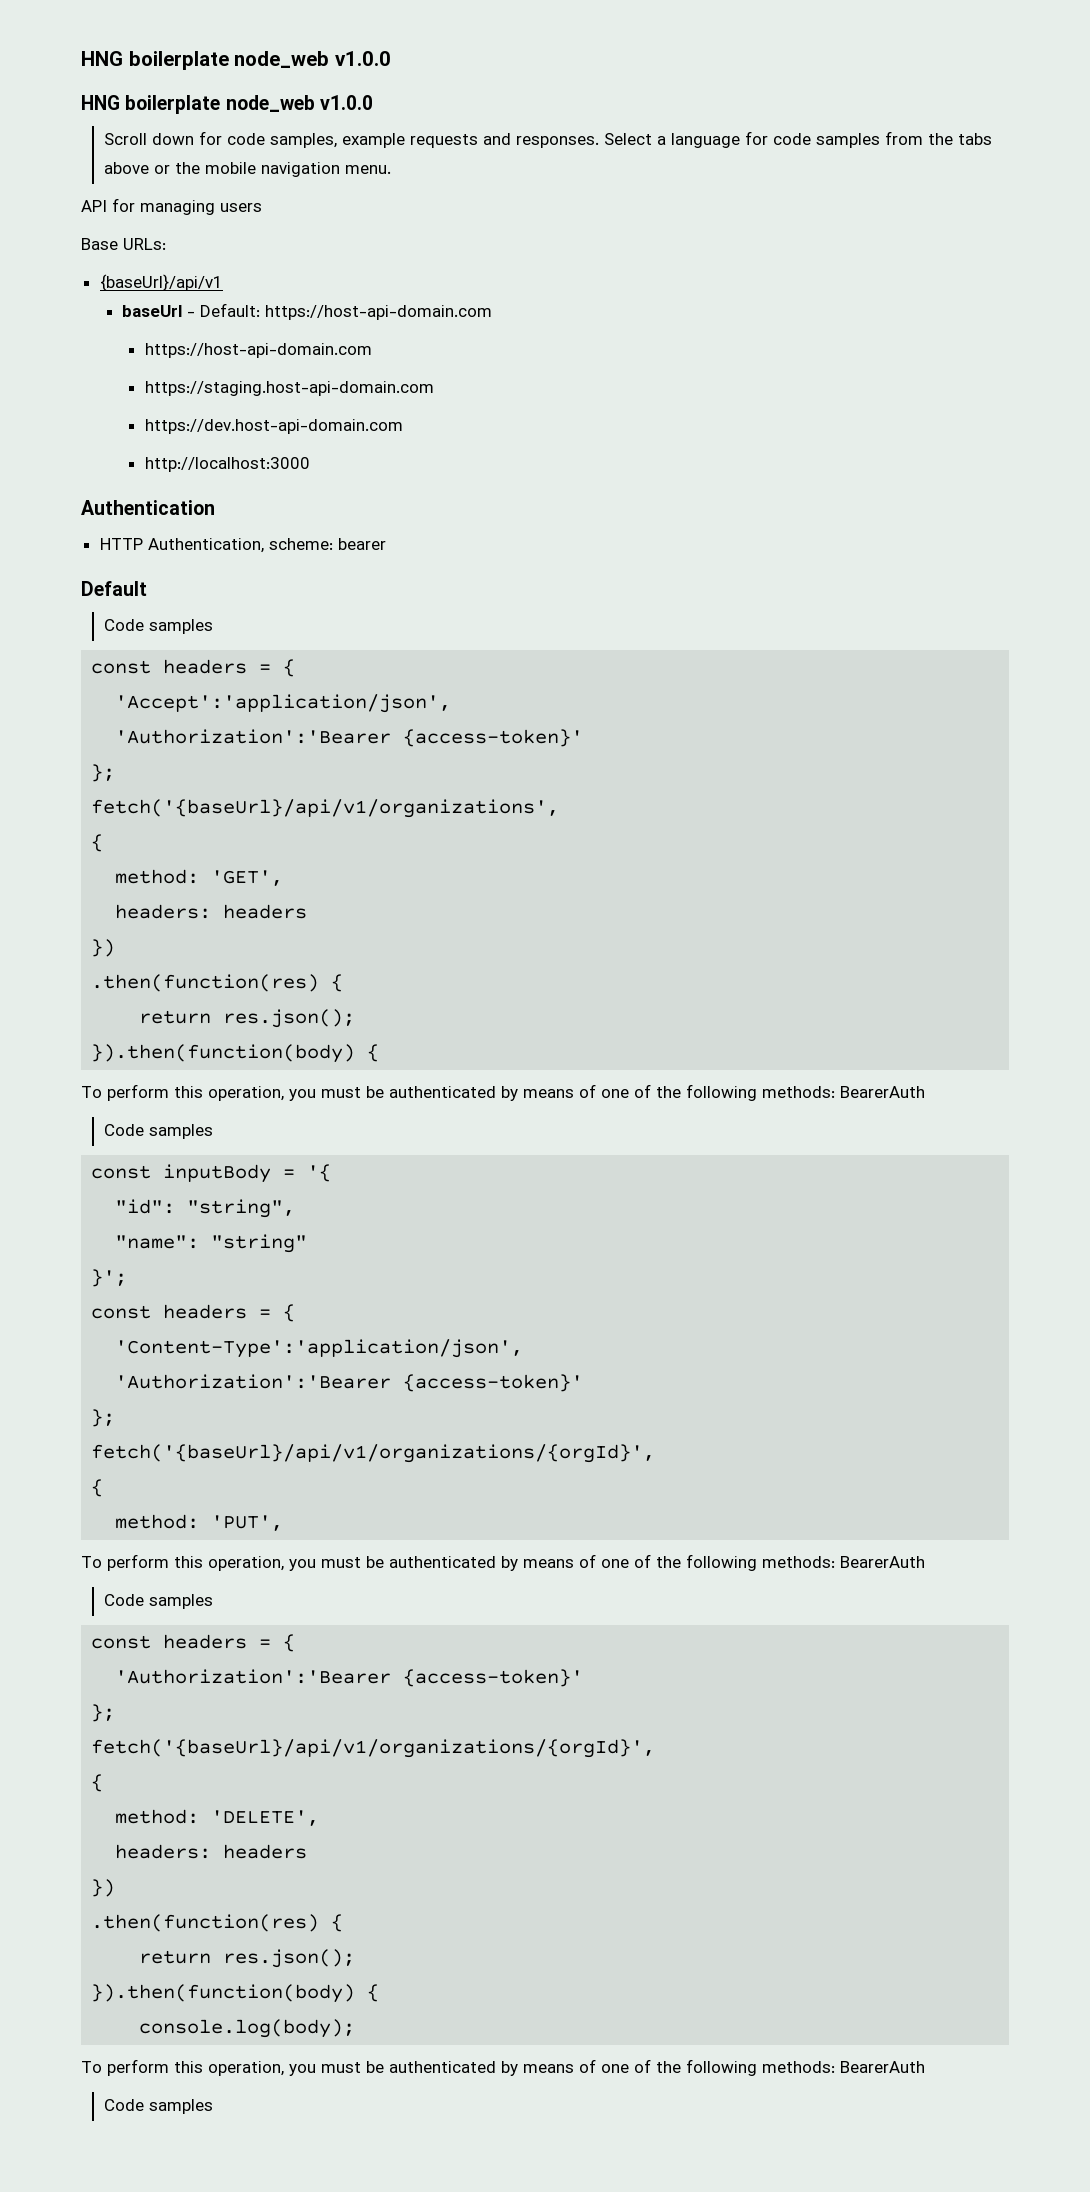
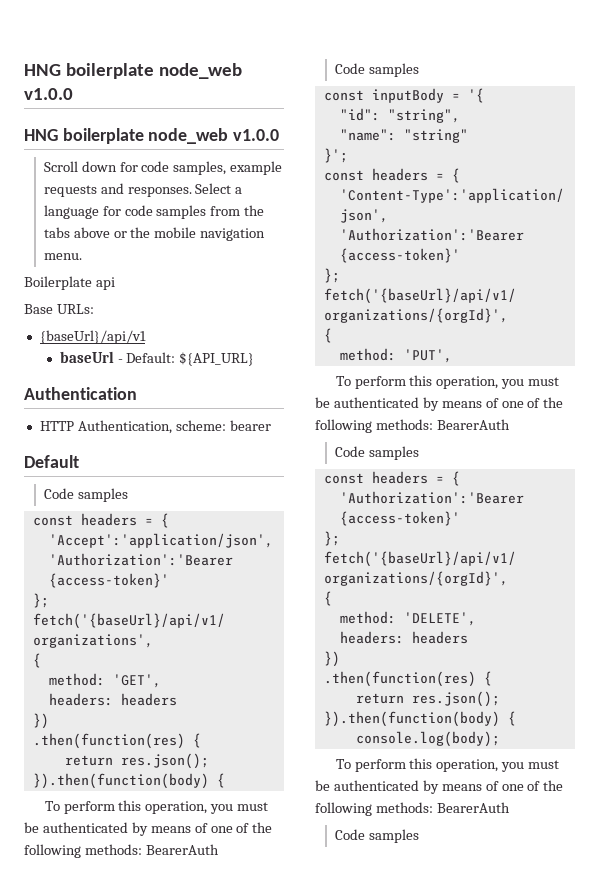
- API for managing users
+ Boilerplate api
- baseUrl - Default: https://host-api-domain.com
- https://host-api-domain.com
- https://staging.host-api-domain.com
- https://dev.host-api-domain.com
- http://localhost:3000
+ baseUrl - Default: ${API_URL}

